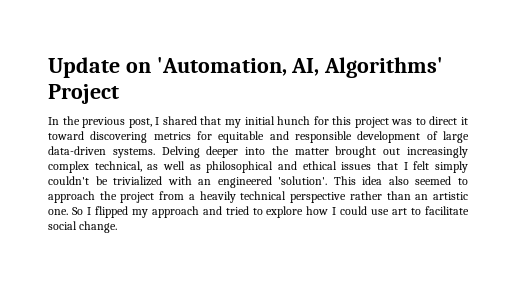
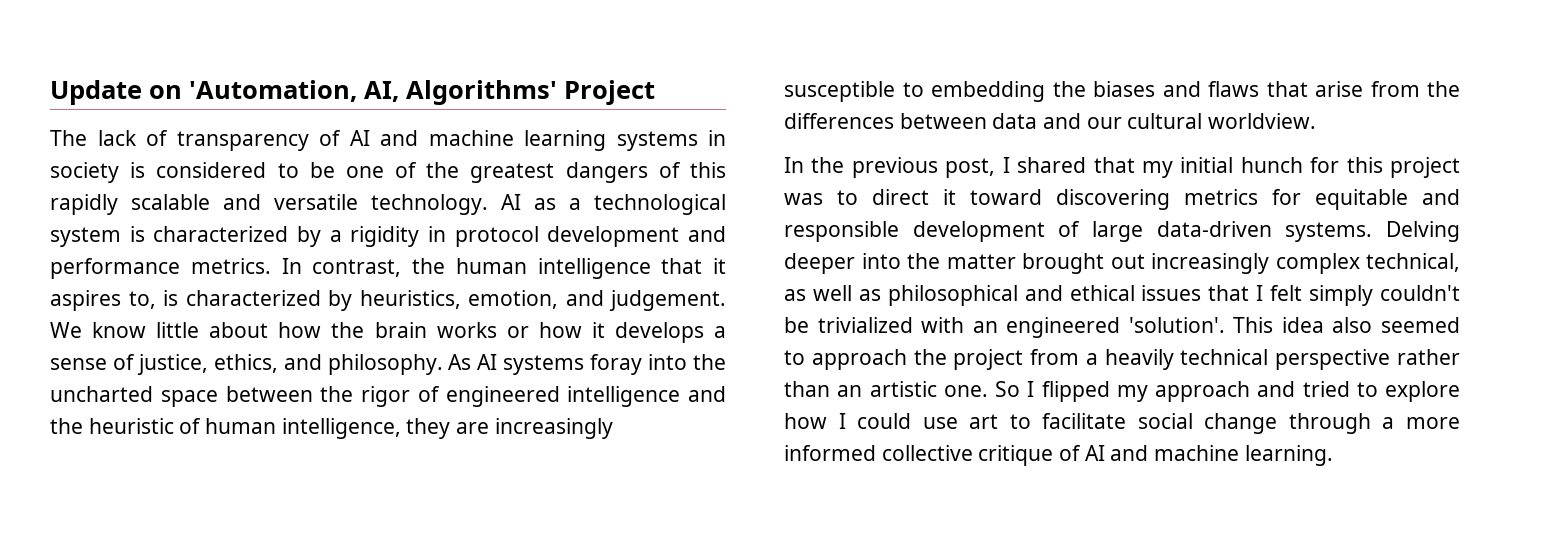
+ The lack of transparency of AI and machine learning systems in society is considered to be one of the greatest dangers of this rapidly scalable and versatile technology. AI as a technological system is characterized by a rigidity in protocol development and performance metrics. In contrast, the human intelligence that it aspires to, is characterized by heuristics, emotion, and judgement. We know little about how the brain works or how it develops a sense of justice, ethics, and philosophy. As AI systems foray into the uncharted space between the rigor of engineered intelligence and the heuristic of human intelligence, they are increasingly susceptible to embedding the biases and flaws that arise from the differences between data and our cultural worldview.
- So I flipped my approach and tried to explore how I could use art to facilitate social change.
+ So I flipped my approach and tried to explore how I could use art to facilitate social change through a more informed collective critique of AI and machine learning.

